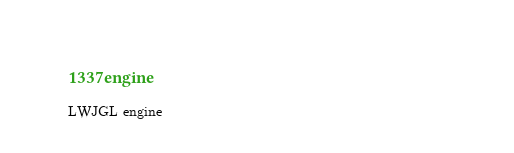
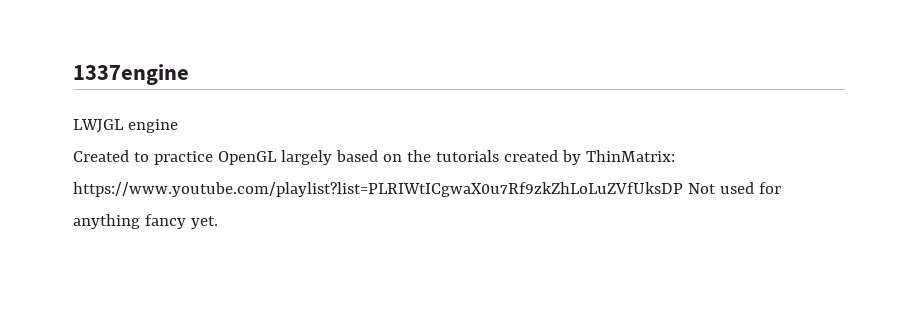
+ Created to practice OpenGL largely based on the tutorials created by ThinMatrix: https://www.youtube.com/playlist?list=PLRIWtICgwaX0u7Rf9zkZhLoLuZVfUksDP Not used for anything fancy yet.

